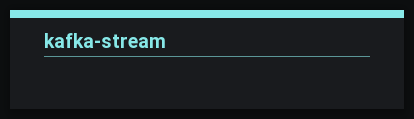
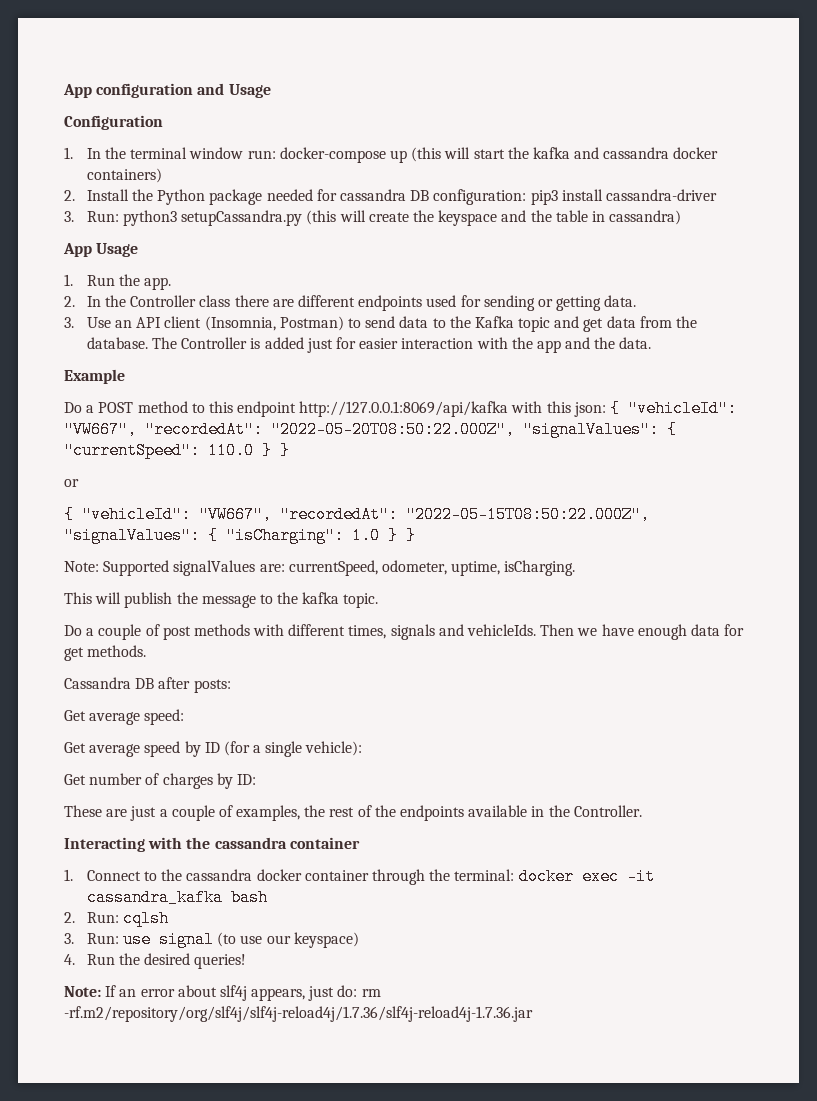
- kafka-stream
+ App configuration and Usage
+ Configuration
+ 1. In the terminal window run: docker-compose up (this will start the kafka and cassandra docker containers)
+ 2. Install the Python package needed for cassandra DB configuration: pip3 install cassandra-driver
+ 3. Run: python3 setupCassandra.py (this will create the keyspace and the table in cassandra)
+ App Usage
+ 1. Run the app.
+ 2. In the Controller class there are different endpoints used for sending or getting data.
+ 3. Use an API client (Insomnia, Postman) to send data to the Kafka topic and get data from the database. The Controller is added just for easier interaction with the app and the data.
+ Example
+ Do a POST method to this endpoint http://127.0.0.1:8069/api/kafka with this json: { "vehicleId": "VW667", "recordedAt": "2022-05-20T08:50:22.000Z", "signalValues": { "currentSpeed": 110.0 } }
+ or
+ { "vehicleId": "VW667", "recordedAt": "2022-05-15T08:50:22.000Z", "signalValues": { "isCharging": 1.0 } }
+ Note: Supported signalValues are: currentSpeed, odometer, uptime, isCharging.
+ This will publish the message to the kafka topic.
+ Do a couple of post methods with different times, signals and vehicleIds. Then we have enough data for get methods.
+ Cassandra DB after posts:
+ Get average speed:
+ Get average speed by ID (for a single vehicle):
+ Get number of charges by ID:
+ These are just a couple of examples, the rest of the endpoints available in the Controller.
+ Interacting with the cassandra container
+ 1. Connect to the cassandra docker container through the terminal: docker exec -it cassandra_kafka bash
+ 2. Run: cqlsh
+ 3. Run: use signal (to use our keyspace)
+ 4. Run the desired queries!
+ Note: If an error about slf4j appears, just do: rm -rf.m2/repository/org/slf4j/slf4j-reload4j/1.7.36/slf4j-reload4j-1.7.36.jar

